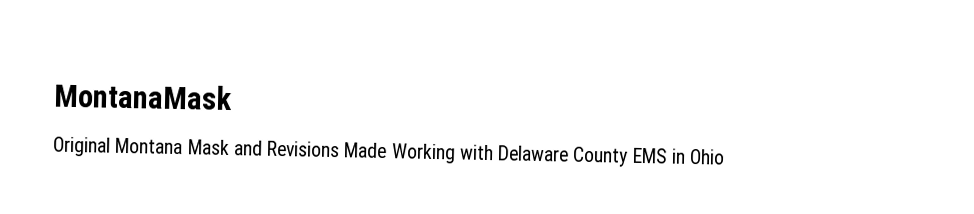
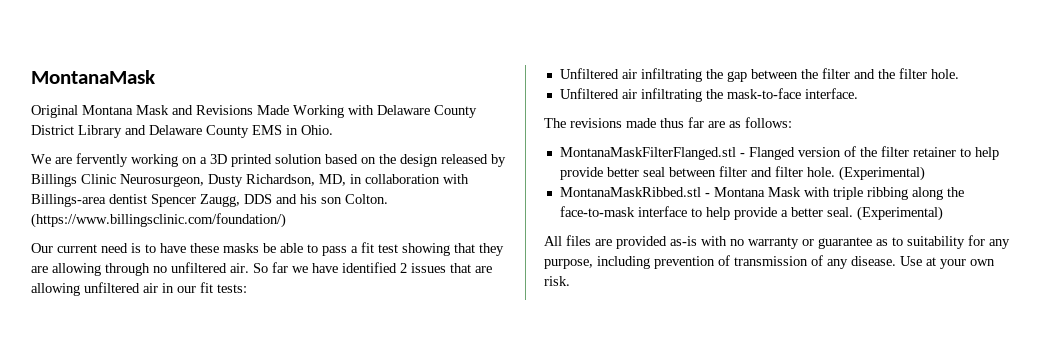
- Original Montana Mask and Revisions Made Working with Delaware County EMS in Ohio
+ Original Montana Mask and Revisions Made Working with Delaware County District Library and Delaware County EMS in Ohio.
+ We are fervently working on a 3D printed solution based on the design released by Billings Clinic Neurosurgeon, Dusty Richardson, MD, in collaboration with Billings-area dentist Spencer Zaugg, DDS and his son Colton. (https://www.billingsclinic.com/foundation/)
+ Our current need is to have these masks be able to pass a fit test showing that they are allowing through no unfiltered air. So far we have identified 2 issues that are allowing unfiltered air in our fit tests:
+ Unfiltered air infiltrating the gap between the filter and the filter hole.
+ Unfiltered air infiltrating the mask-to-face interface.
+ The revisions made thus far are as follows:
+ MontanaMaskFilterFlanged.stl - Flanged version of the filter retainer to help provide better seal between filter and filter hole. (Experimental)
+ MontanaMaskRibbed.stl - Montana Mask with triple ribbing along the face-to-mask interface to help provide a better seal. (Experimental)
+ All files are provided as-is with no warranty or guarantee as to suitability for any purpose, including prevention of transmission of any disease. Use at your own risk.

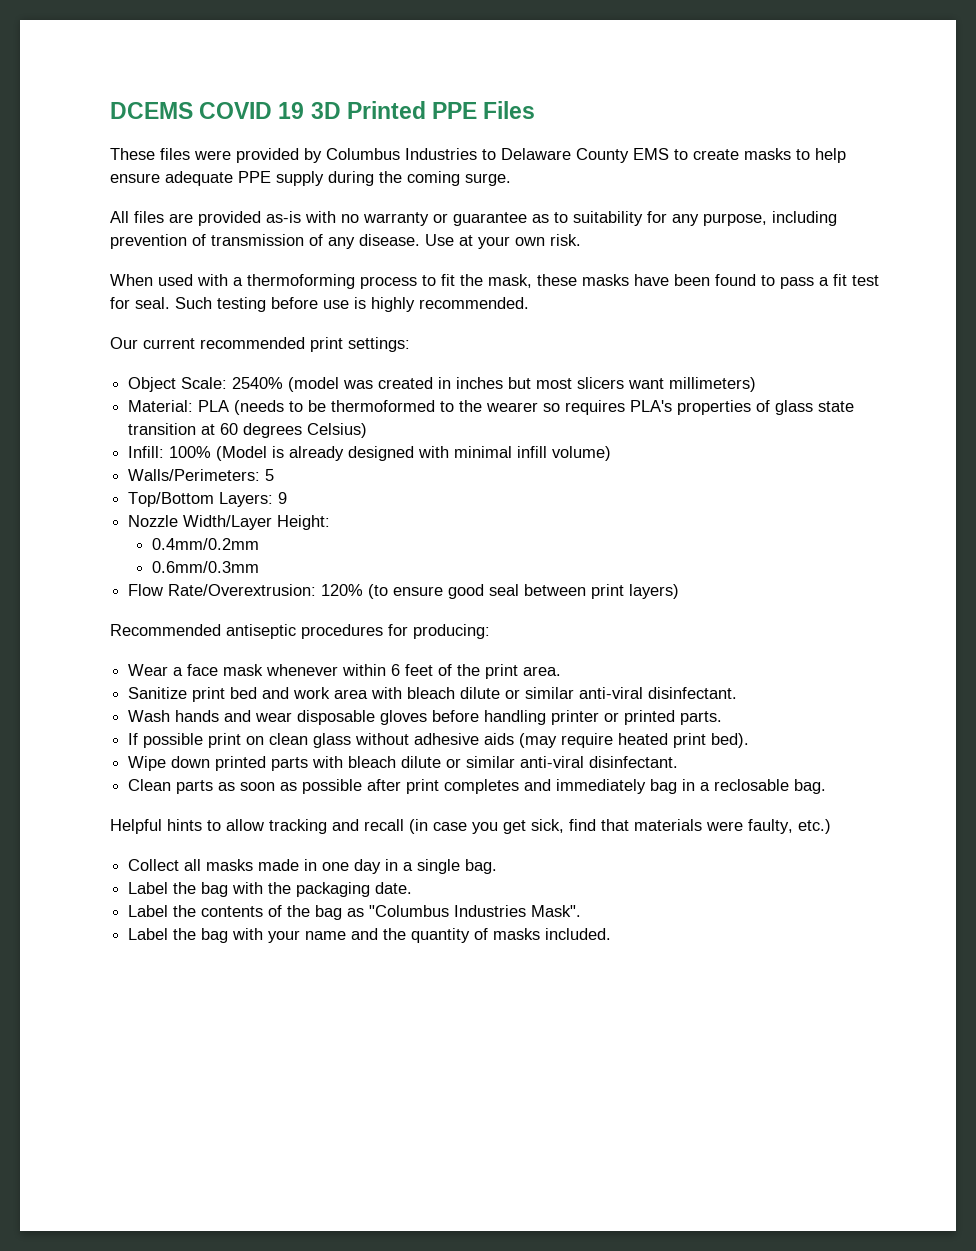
- MontanaMask
- Original Montana Mask and Revisions Made Working with Delaware County District Library and Delaware County EMS in Ohio.
- We are fervently working on a 3D printed solution based on the design released by Billings Clinic Neurosurgeon, Dusty Richardson, MD, in collaboration with Billings-area dentist Spencer Zaugg, DDS and his son Colton. (https://www.billingsclinic.com/foundation/)
- Our current need is to have these masks be able to pass a fit test showing that they are allowing through no unfiltered air. So far we have identified 2 issues that are allowing unfiltered air in our fit tests:
- Unfiltered air infiltrating the gap between the filter and the filter hole.
- Unfiltered air infiltrating the mask-to-face interface.
- The revisions made thus far are as follows:
- MontanaMaskFilterFlanged.stl - Flanged version of the filter retainer to help provide better seal between filter and filter hole. (Experimental)
- MontanaMaskRibbed.stl - Montana Mask with triple ribbing along the face-to-mask interface to help provide a better seal. (Experimental)
+ DCEMS COVID 19 3D Printed PPE Files
+ These files were provided by Columbus Industries to Delaware County EMS to create masks to help ensure adequate PPE supply during the coming surge.
+ When used with a thermoforming process to fit the mask, these masks have been found to pass a fit test for seal. Such testing before use is highly recommended.
+ Our current recommended print settings:
+ Object Scale: 2540% (model was created in inches but most slicers want millimeters)
+ Material: PLA (needs to be thermoformed to the wearer so requires PLA's properties of glass state transition at 60 degrees Celsius)
+ Infill: 100% (Model is already designed with minimal infill volume)
+ Walls/Perimeters: 5
+ Top/Bottom Layers: 9
+ Nozzle Width/Layer Height:
+ 0.4mm/0.2mm
+ 0.6mm/0.3mm
+ Flow Rate/Overextrusion: 120% (to ensure good seal between print layers)
+ Recommended antiseptic procedures for producing:
+ Wear a face mask whenever within 6 feet of the print area.
+ Sanitize print bed and work area with bleach dilute or similar anti-viral disinfectant.
+ Wash hands and wear disposable gloves before handling printer or printed parts.
+ If possible print on clean glass without adhesive aids (may require heated print bed).
+ Wipe down printed parts with bleach dilute or similar anti-viral disinfectant.
+ Clean parts as soon as possible after print completes and immediately bag in a reclosable bag.
+ Helpful hints to allow tracking and recall (in case you get sick, find that materials were faulty, etc.)
+ Collect all masks made in one day in a single bag.
+ Label the bag with the packaging date.
+ Label the contents of the bag as "Columbus Industries Mask".
+ Label the bag with your name and the quantity of masks included.

